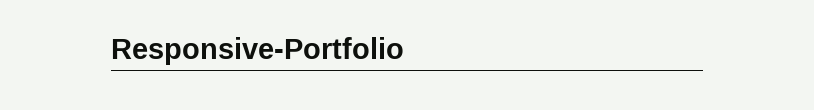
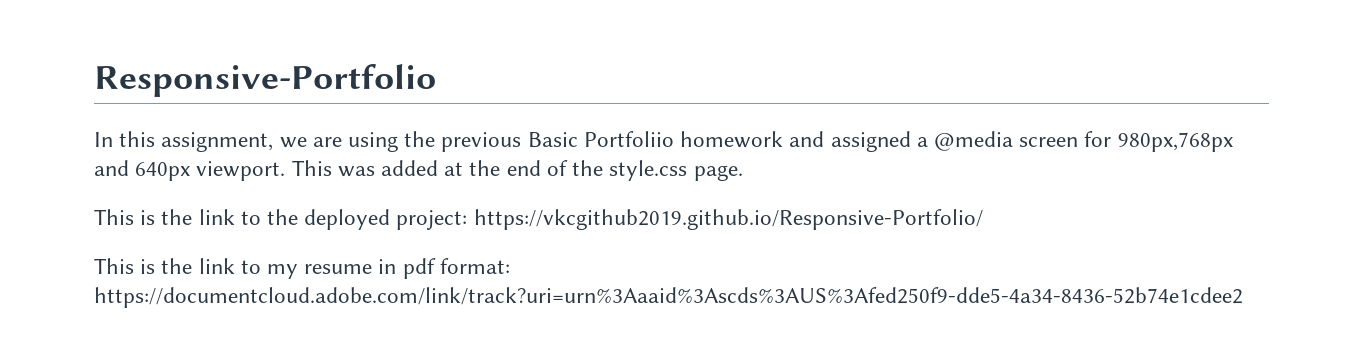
+ In this assignment, we are using the previous Basic Portfoliio homework and assigned a @media screen for 980px,768px and 640px viewport. This was added at the end of the style.css page.
+ This is the link to the deployed project: https://vkcgithub2019.github.io/Responsive-Portfolio/
+ This is the link to my resume in pdf format: https://documentcloud.adobe.com/link/track?uri=urn%3Aaaid%3Ascds%3AUS%3Afed250f9-dde5-4a34-8436-52b74e1cdee2

